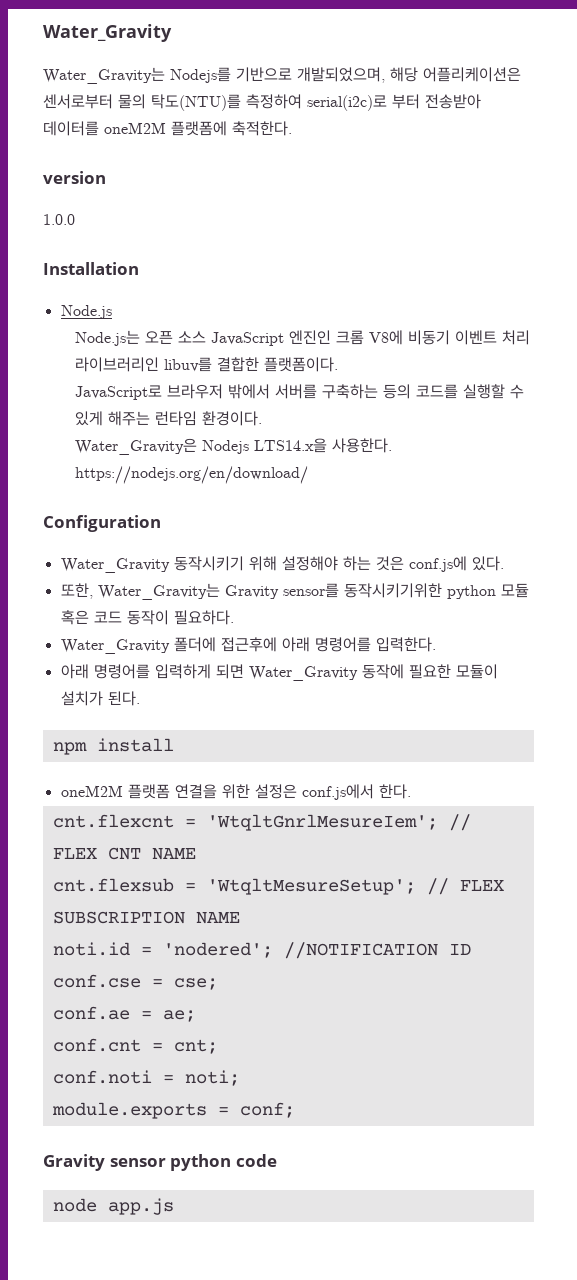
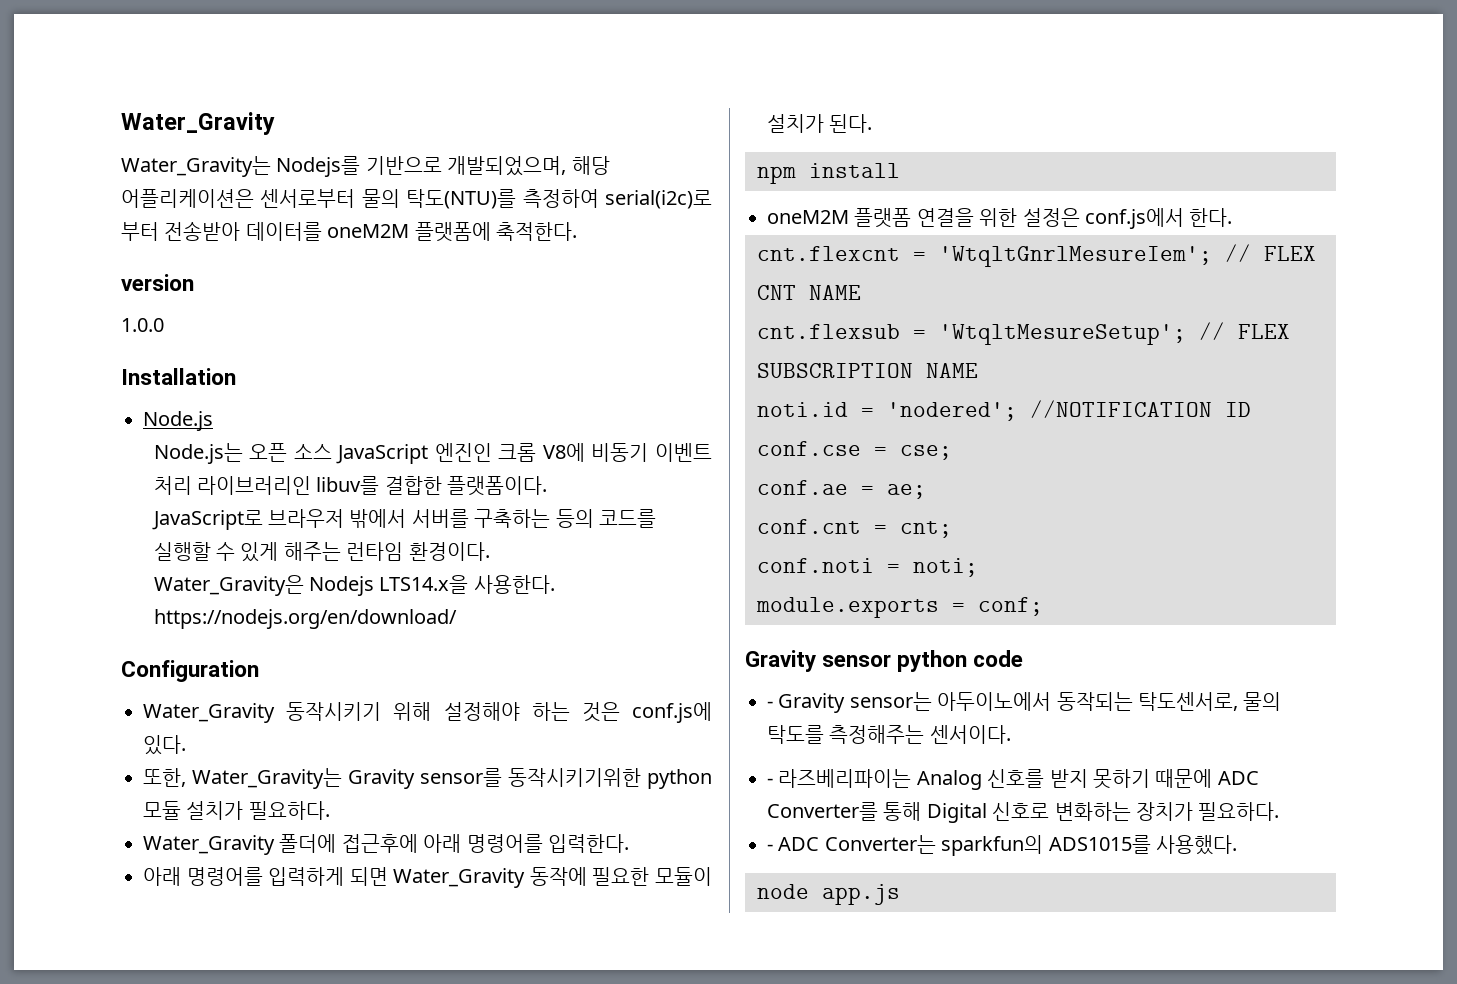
- 또한, Water_Gravity는 Gravity sensor를 동작시키기위한 python 모듈 혹은 코드 동작이 필요하다.
+ 또한, Water_Gravity는 Gravity sensor를 동작시키기위한 python 모듈 설치가 필요하다.
+ - Gravity sensor는 아두이노에서 동작되는 탁도센서로, 물의 탁도를 측정해주는 센서이다.
+ - 라즈베리파이는 Analog 신호를 받지 못하기 때문에 ADC Converter를 통해 Digital 신호로 변화하는 장치가 필요하다.
+ - ADC Converter는 sparkfun의 ADS1015를 사용했다.

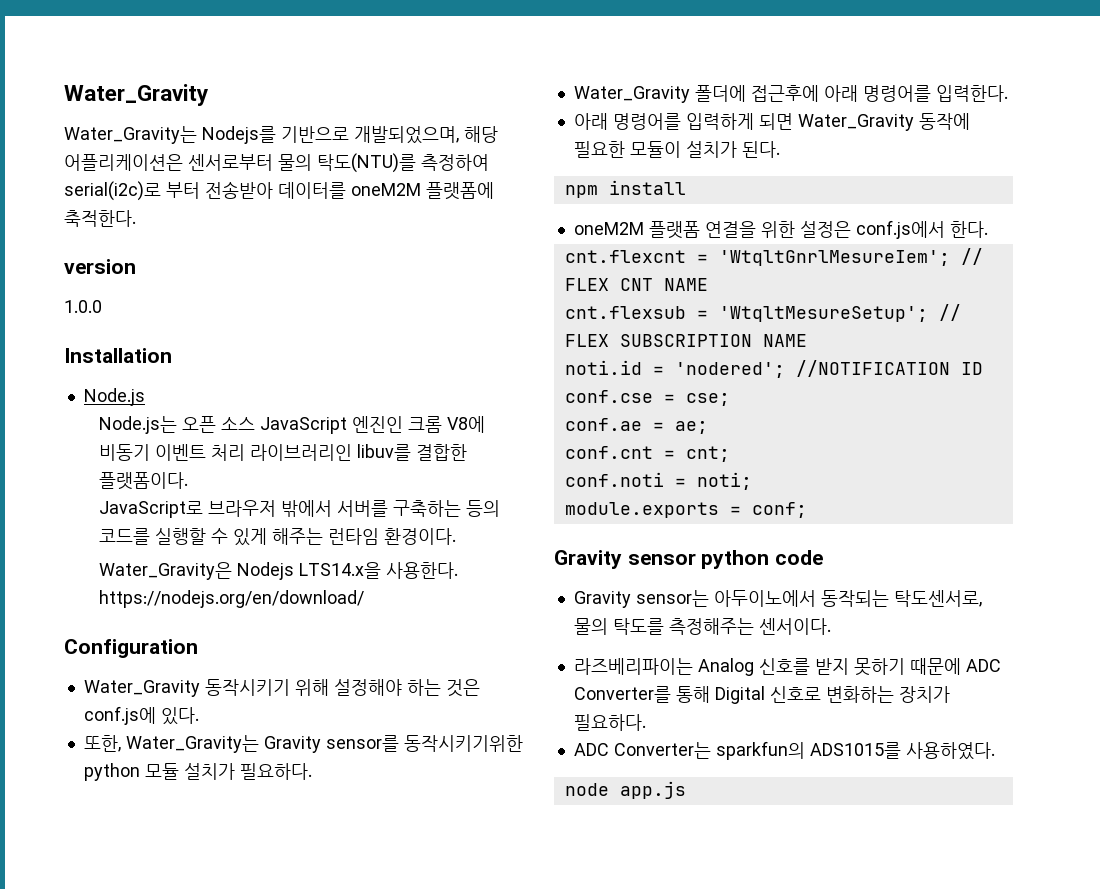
- - Gravity sensor는 아두이노에서 동작되는 탁도센서로, 물의 탁도를 측정해주는 센서이다.
+ Gravity sensor는 아두이노에서 동작되는 탁도센서로, 물의 탁도를 측정해주는 센서이다.
- - 라즈베리파이는 Analog 신호를 받지 못하기 때문에 ADC Converter를 통해 Digital 신호로 변화하는 장치가 필요하다.
+ 라즈베리파이는 Analog 신호를 받지 못하기 때문에 ADC Converter를 통해 Digital 신호로 변화하는 장치가 필요하다.
- - ADC Converter는 sparkfun의 ADS1015를 사용했다.
+ ADC Converter는 sparkfun의 ADS1015를 사용하였다.

